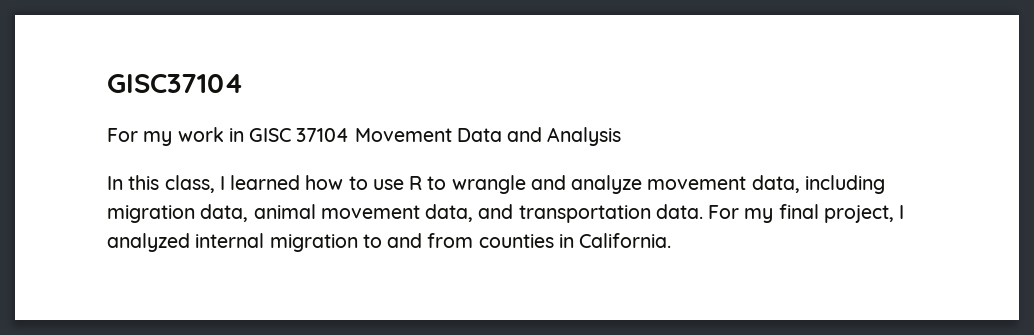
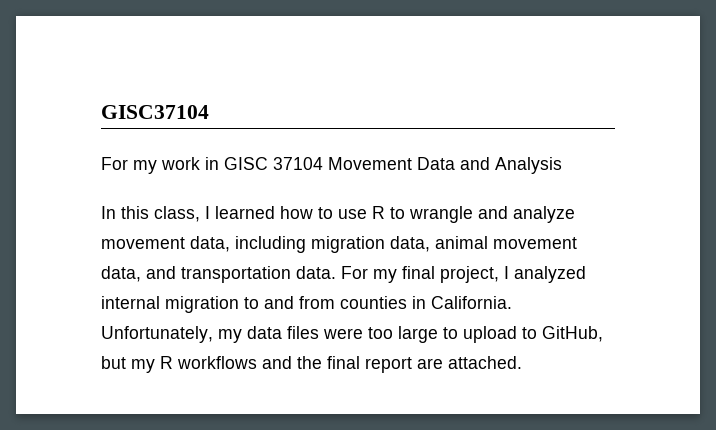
+ Unfortunately, my data files were too large to upload to GitHub, but my R workflows and the final report are attached.

